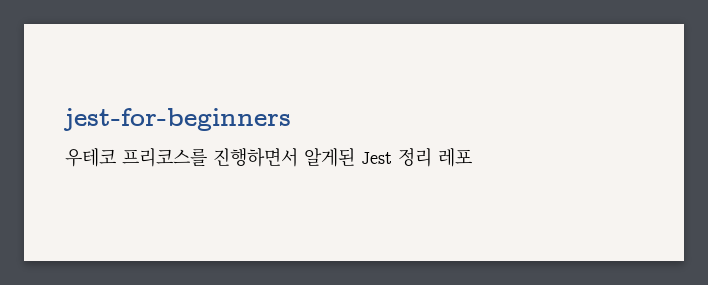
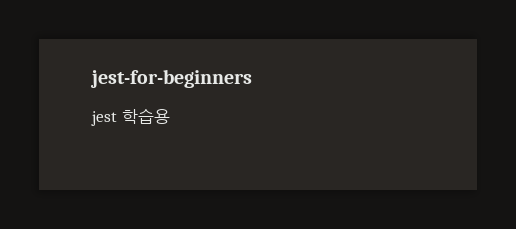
- 우테코 프리코스를 진행하면서 알게된 Jest 정리 레포
+ jest 학습용

